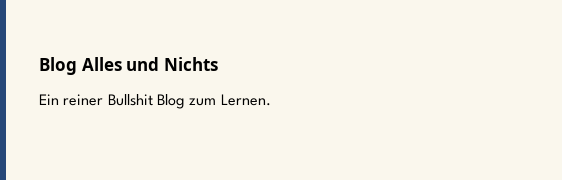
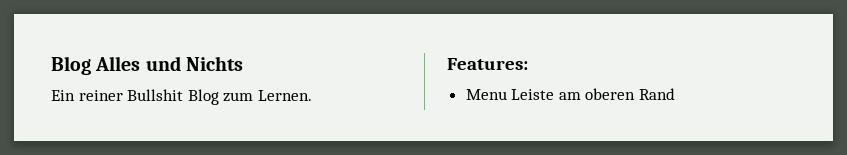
+ Features:
+ Menu Leiste am oberen Rand

